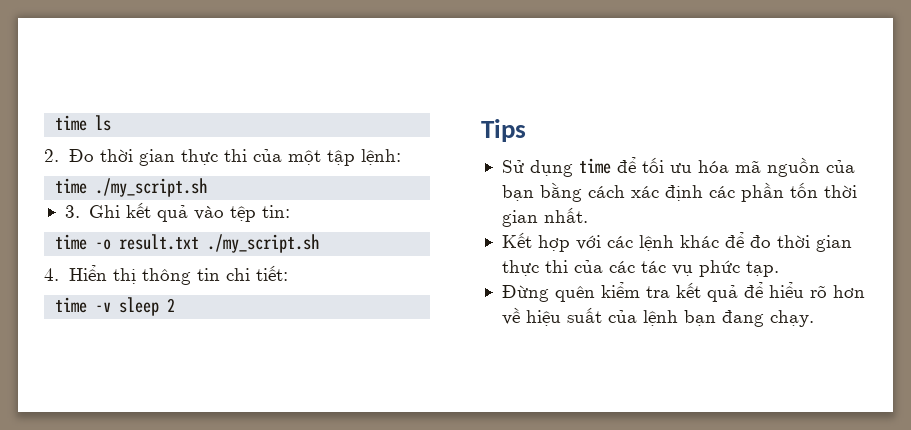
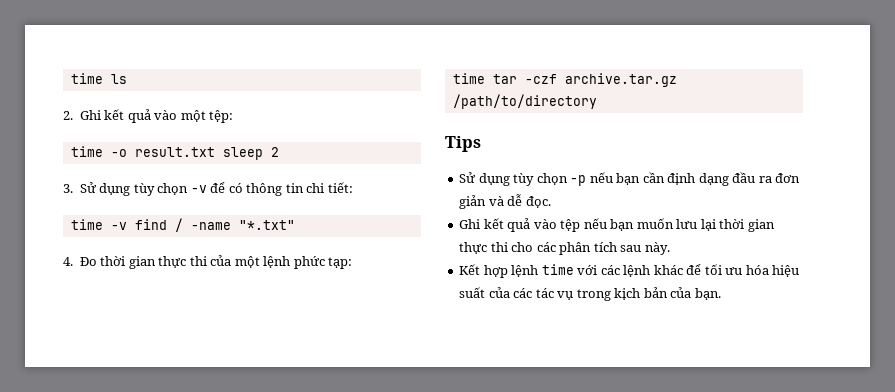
- 2. Đo thời gian thực thi của một tập lệnh:
- time ./my_script.sh
- 3. Ghi kết quả vào tệp tin:
- time -o result.txt ./my_script.sh
- 4. Hiển thị thông tin chi tiết:
- time -v sleep 2
+ 2. Ghi kết quả vào một tệp:
+ time -o result.txt sleep 2
+ 3. Sử dụng tùy chọn -v để có thông tin chi tiết:
+ time -v find / -name "*.txt"
+ 4. Đo thời gian thực thi của một lệnh phức tạp:
+ time tar -czf archive.tar.gz /path/to/directory
  Tips
- Sử dụng time để tối ưu hóa mã nguồn của bạn bằng cách xác định các phần tốn thời gian nhất.
+ Sử dụng tùy chọn -p nếu bạn cần định dạng đầu ra đơn giản và dễ đọc.
+ Ghi kết quả vào tệp nếu bạn muốn lưu lại thời gian thực thi cho các phân tích sau này.
- Kết hợp với các lệnh khác để đo thời gian thực thi của các tác vụ phức tạp.
- Đừng quên kiểm tra kết quả để hiểu rõ hơn về hiệu suất của lệnh bạn đang chạy.
+ Kết hợp lệnh time với các lệnh khác để tối ưu hóa hiệu suất của các tác vụ trong kịch bản của bạn.

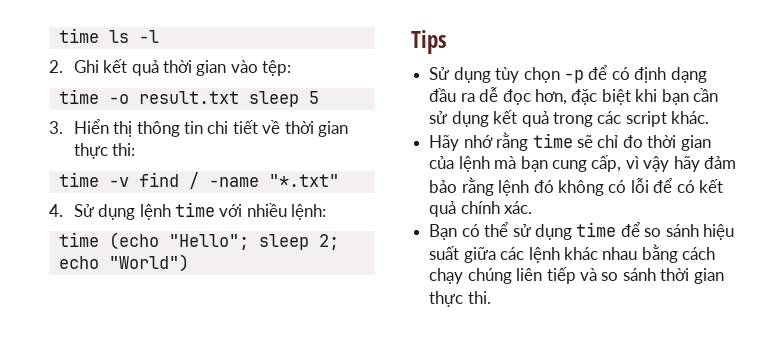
- time ls
+ time ls -l
- 2. Ghi kết quả vào một tệp:
+ 2. Ghi kết quả thời gian vào tệp:
- time -o result.txt sleep 2
+ time -o result.txt sleep 5
- 3. Sử dụng tùy chọn -v để có thông tin chi tiết:
+ 3. Hiển thị thông tin chi tiết về thời gian thực thi:
- 4. Đo thời gian thực thi của một lệnh phức tạp:
- time tar -czf archive.tar.gz /path/to/directory
+ 4. Sử dụng lệnh time với nhiều lệnh:
+ time (echo "Hello"; sleep 2; echo "World")
- Sử dụng tùy chọn -p nếu bạn cần định dạng đầu ra đơn giản và dễ đọc.
- Ghi kết quả vào tệp nếu bạn muốn lưu lại thời gian thực thi cho các phân tích sau này.
- Kết hợp lệnh time với các lệnh khác để tối ưu hóa hiệu suất của các tác vụ trong kịch bản của bạn.
+ Sử dụng tùy chọn -p để có định dạng đầu ra dễ đọc hơn, đặc biệt khi bạn cần sử dụng kết quả trong các script khác.
+ Hãy nhớ rằng time sẽ chỉ đo thời gian của lệnh mà bạn cung cấp, vì vậy hãy đảm bảo rằng lệnh đó không có lỗi để có kết quả chính xác.
+ Bạn có thể sử dụng time để so sánh hiệu suất giữa các lệnh khác nhau bằng cách chạy chúng liên tiếp và so sánh thời gian thực thi.

